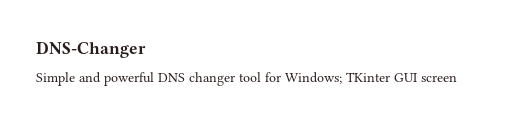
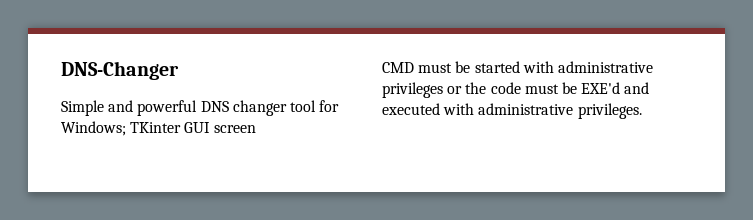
+ CMD must be started with administrative privileges or the code must be EXE'd and executed with administrative privileges.

